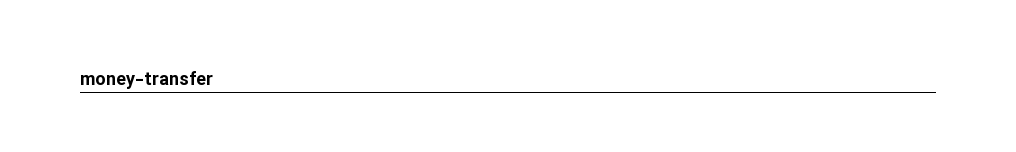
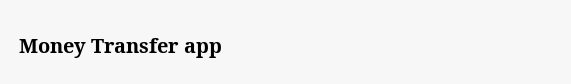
- money-transfer
+ Money Transfer app

